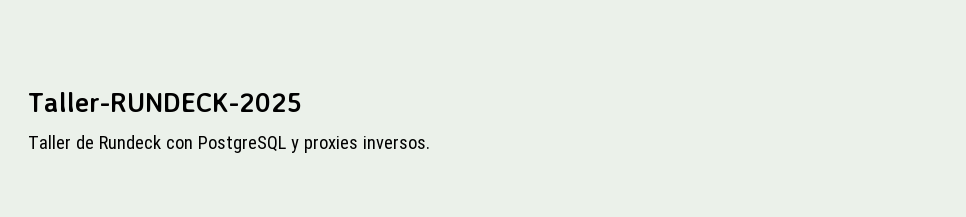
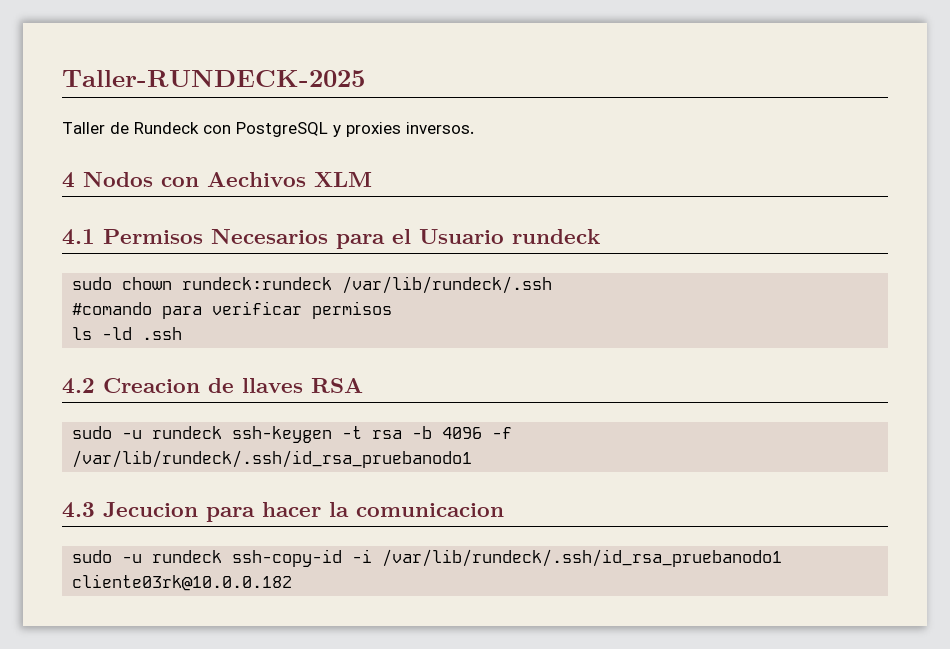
+ 4 Nodos con Aechivos XLM
+ 4.1 Permisos Necesarios para el Usuario rundeck
+ sudo chown rundeck:rundeck /var/lib/rundeck/.ssh
+ #comando para verificar permisos
+ ls -ld .ssh
+ 4.2 Creacion de llaves RSA
+ sudo -u rundeck ssh-keygen -t rsa -b 4096 -f /var/lib/rundeck/.ssh/id_rsa_pruebanodo1
+ 4.3 Jecucion para hacer la comunicacion
+ sudo -u rundeck ssh-copy-id -i /var/lib/rundeck/.ssh/id_rsa_pruebanodo1 cliente03rk@10.0.0.182

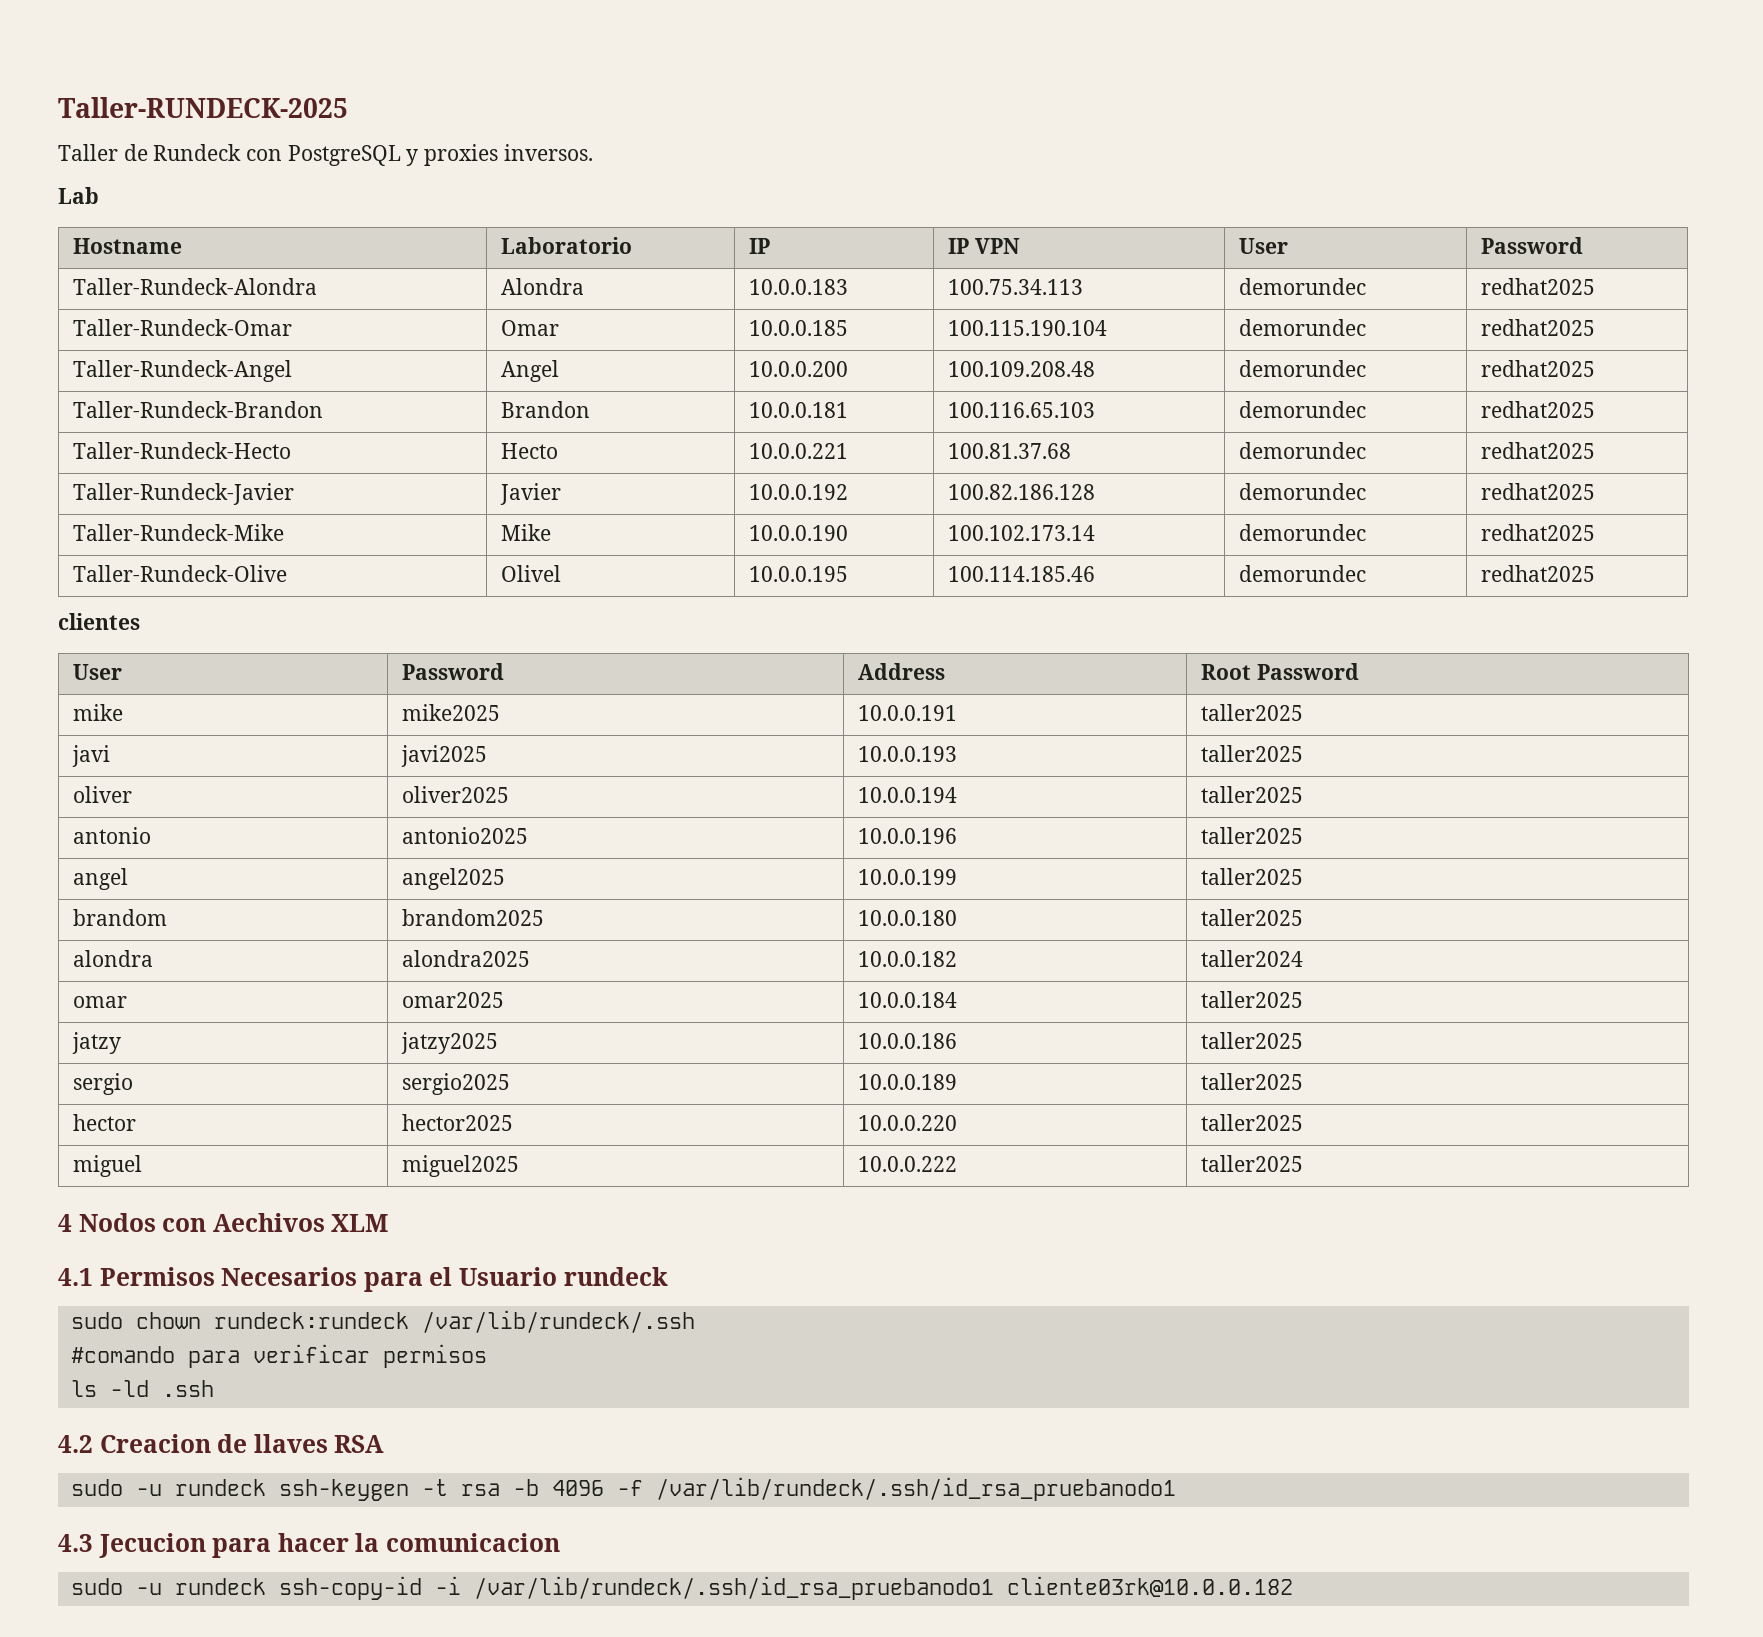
+ Lab
+ Hostname | Laboratorio | IP | IP VPN | User | Password
+ Taller-Rundeck-Alondra | Alondra | 10.0.0.183 | 100.75.34.113 | demorundec | redhat2025
+ Taller-Rundeck-Omar | Omar | 10.0.0.185 | 100.115.190.104 | demorundec | redhat2025
+ Taller-Rundeck-Angel | Angel | 10.0.0.200 | 100.109.208.48 | demorundec | redhat2025
+ Taller-Rundeck-Brandon | Brandon | 10.0.0.181 | 100.116.65.103 | demorundec | redhat2025
+ Taller-Rundeck-Hecto | Hecto | 10.0.0.221 | 100.81.37.68 | demorundec | redhat2025
+ Taller-Rundeck-Javier | Javier | 10.0.0.192 | 100.82.186.128 | demorundec | redhat2025
+ Taller-Rundeck-Mike | Mike | 10.0.0.190 | 100.102.173.14 | demorundec | redhat2025
+ Taller-Rundeck-Olive | Olivel | 10.0.0.195 | 100.114.185.46 | demorundec | redhat2025
+ clientes
+ User | Password | Address | Root Password
+ mike | mike2025 | 10.0.0.191 | taller2025
+ javi | javi2025 | 10.0.0.193 | taller2025
+ oliver | oliver2025 | 10.0.0.194 | taller2025
+ antonio | antonio2025 | 10.0.0.196 | taller2025
+ angel | angel2025 | 10.0.0.199 | taller2025
+ brandom | brandom2025 | 10.0.0.180 | taller2025
+ alondra | alondra2025 | 10.0.0.182 | taller2024
+ omar | omar2025 | 10.0.0.184 | taller2025
+ jatzy | jatzy2025 | 10.0.0.186 | taller2025
+ sergio | sergio2025 | 10.0.0.189 | taller2025
+ hector | hector2025 | 10.0.0.220 | taller2025
+ miguel | miguel2025 | 10.0.0.222 | taller2025

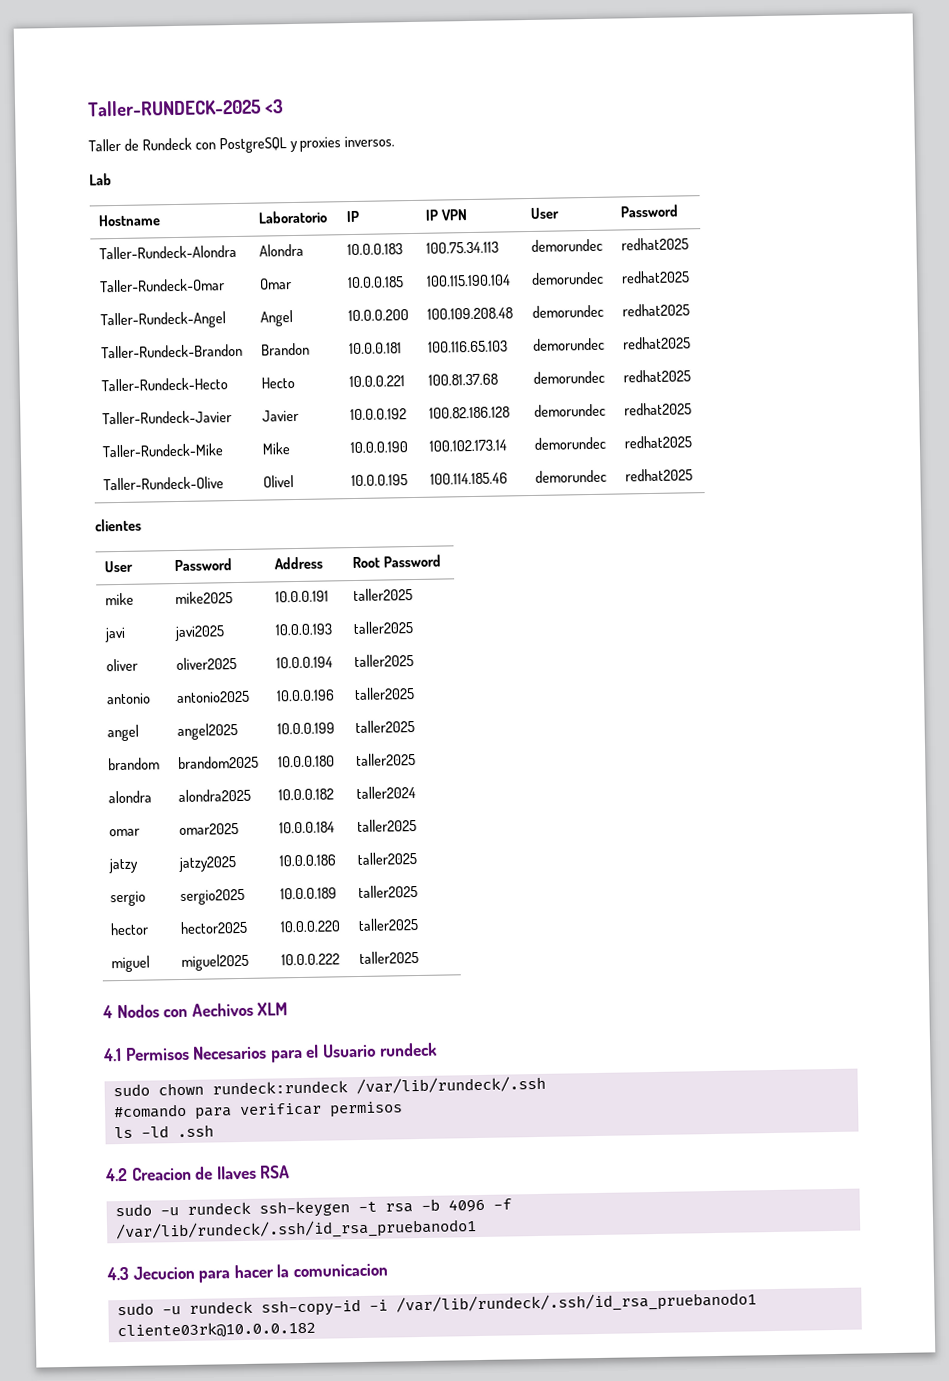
- Taller-RUNDECK-2025
+ Taller-RUNDECK-2025 <3

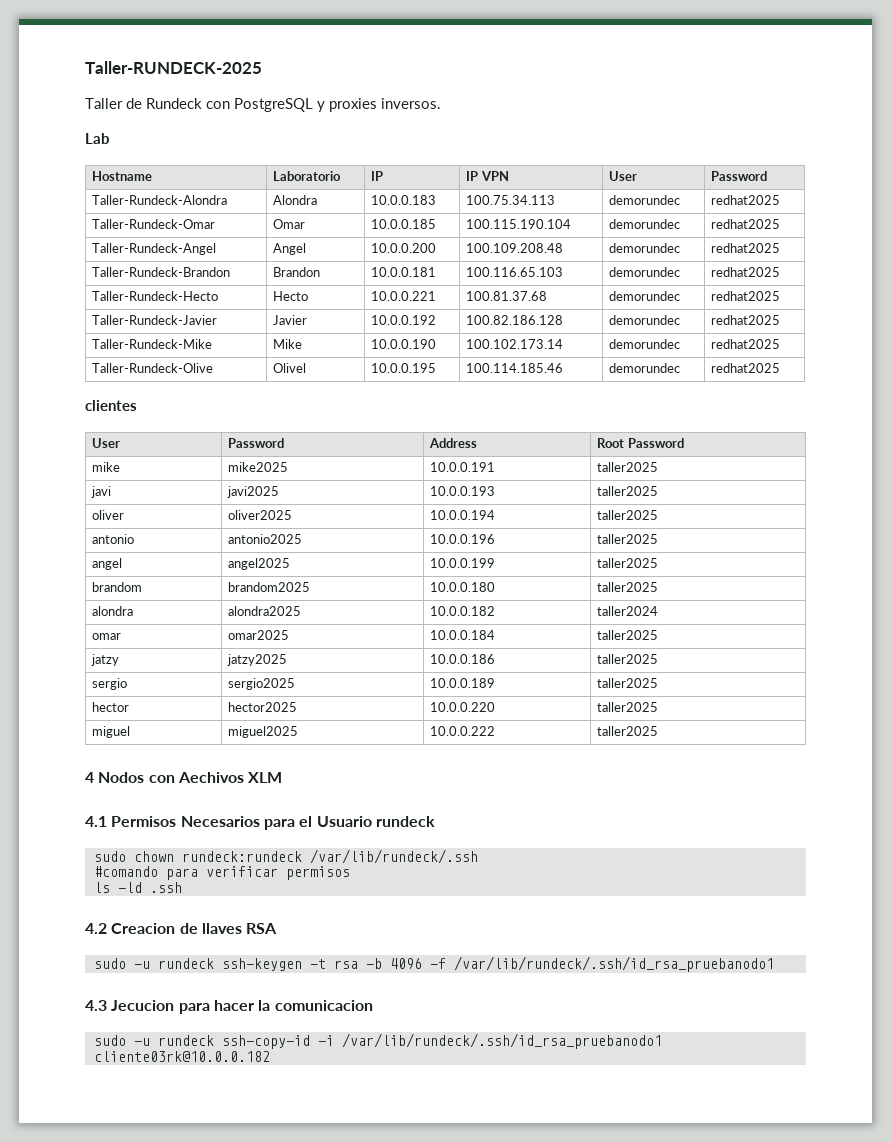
- Taller-RUNDECK-2025 <3
+ Taller-RUNDECK-2025

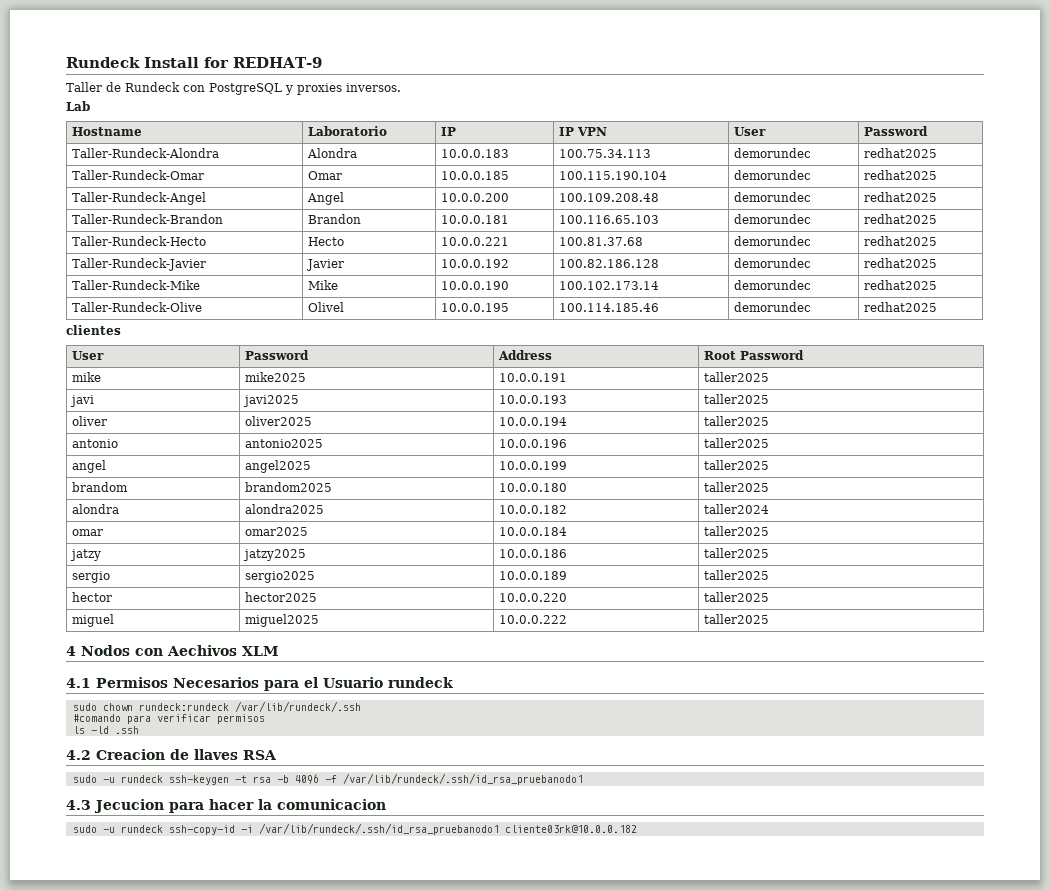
- Taller-RUNDECK-2025
+ Rundeck Install for REDHAT-9

